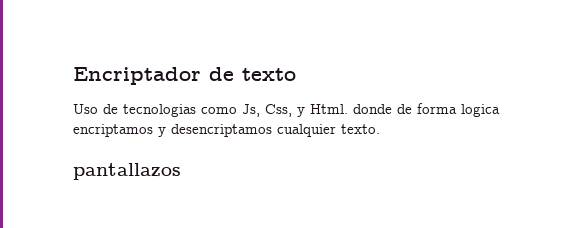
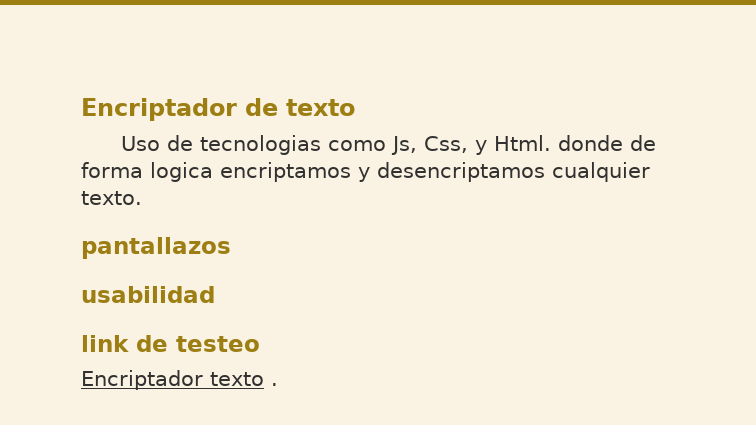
+ usabilidad
+ link de testeo
+ Encriptador texto .

